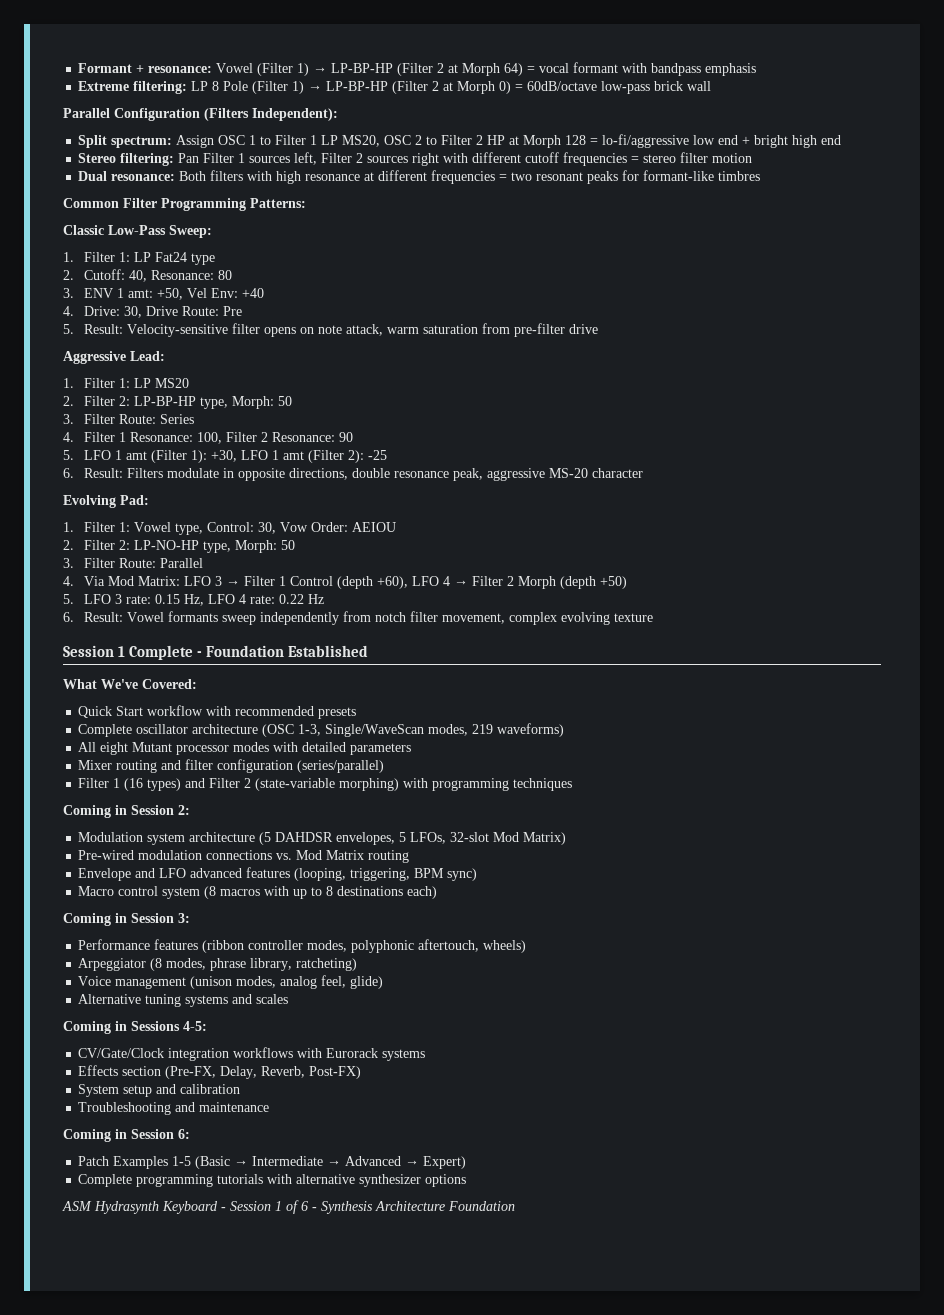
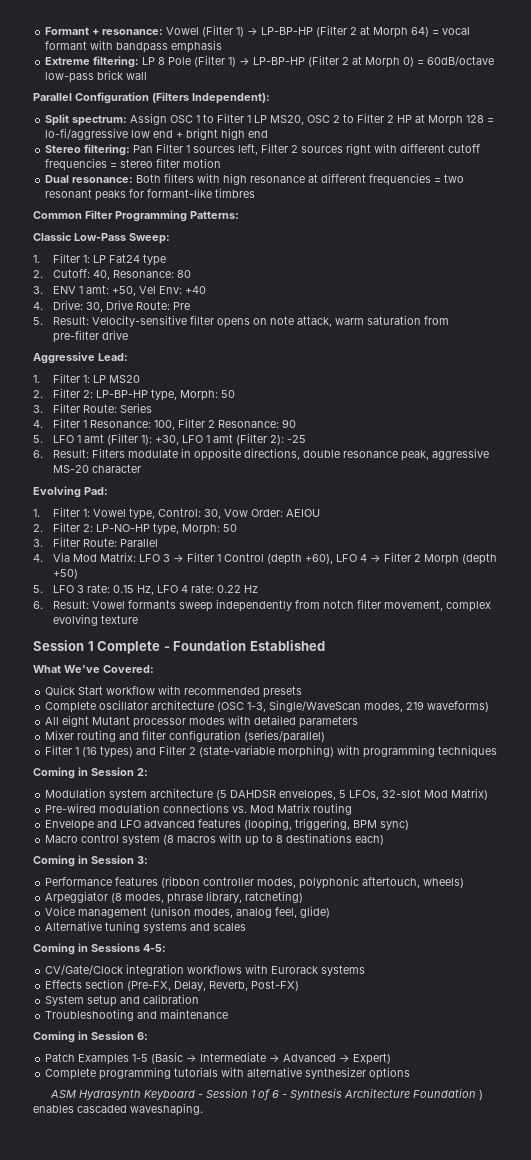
- ASM Hydrasynth Keyboard - Session 1 of 6 - Synthesis Architecture Foundation
+ ASM Hydrasynth Keyboard - Session 1 of 6 - Synthesis Architecture Foundation ) enables cascaded waveshaping.

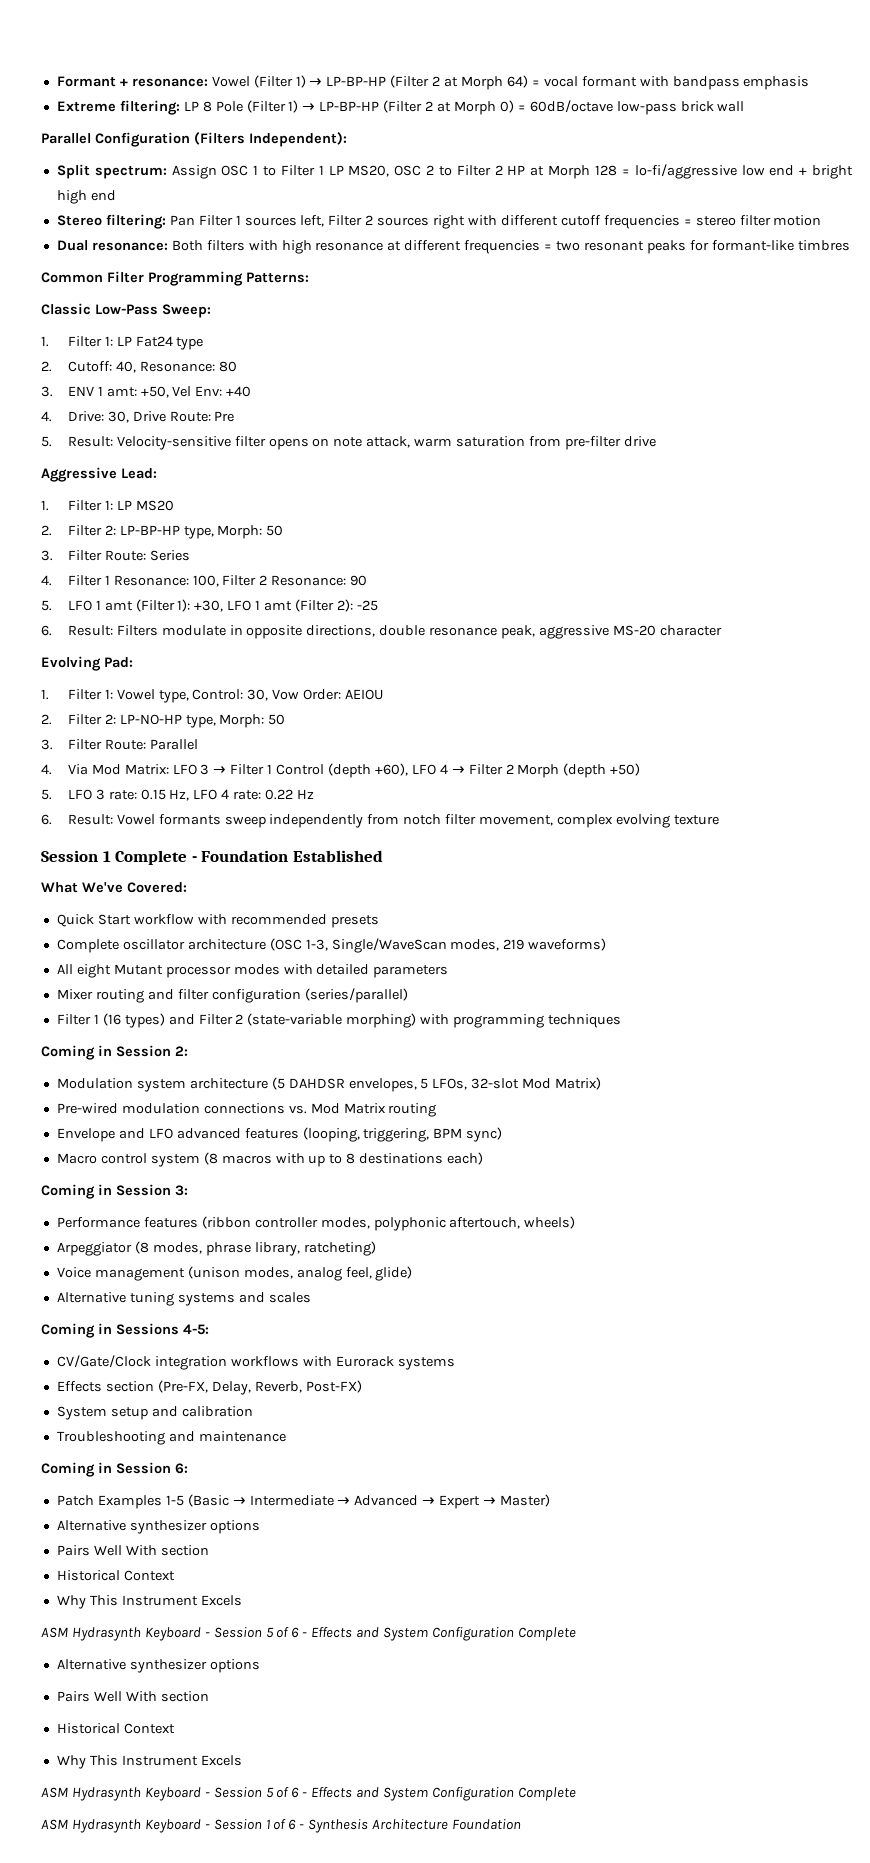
- Patch Examples 1-5 (Basic → Intermediate → Advanced → Expert)
- Complete programming tutorials with alternative synthesizer options
+ Patch Examples 1-5 (Basic → Intermediate → Advanced → Expert → Master)
+ Alternative synthesizer options
+ Pairs Well With section
+ Historical Context
+ Why This Instrument Excels
+ ASM Hydrasynth Keyboard - Session 5 of 6 - Effects and System Configuration Complete
+ Alternative synthesizer options
+ Pairs Well With section
+ Historical Context
+ Why This Instrument Excels
+ ASM Hydrasynth Keyboard - Session 5 of 6 - Effects and System Configuration Complete
- ASM Hydrasynth Keyboard - Session 1 of 6 - Synthesis Architecture Foundation ) enables cascaded waveshaping.
+ ASM Hydrasynth Keyboard - Session 1 of 6 - Synthesis Architecture Foundation

